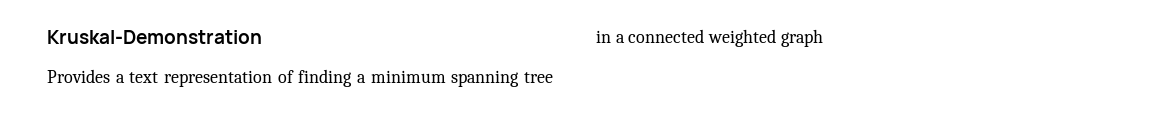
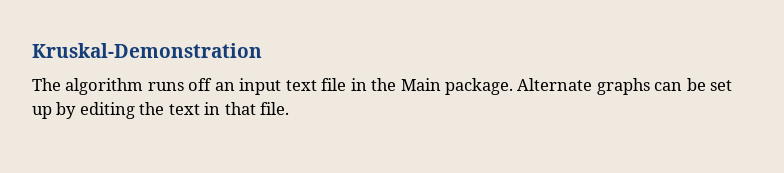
- Provides a text representation of finding a minimum spanning tree in a connected weighted graph
+ The algorithm runs off an input text file in the Main package. Alternate graphs can be set up by editing the text in that file.

